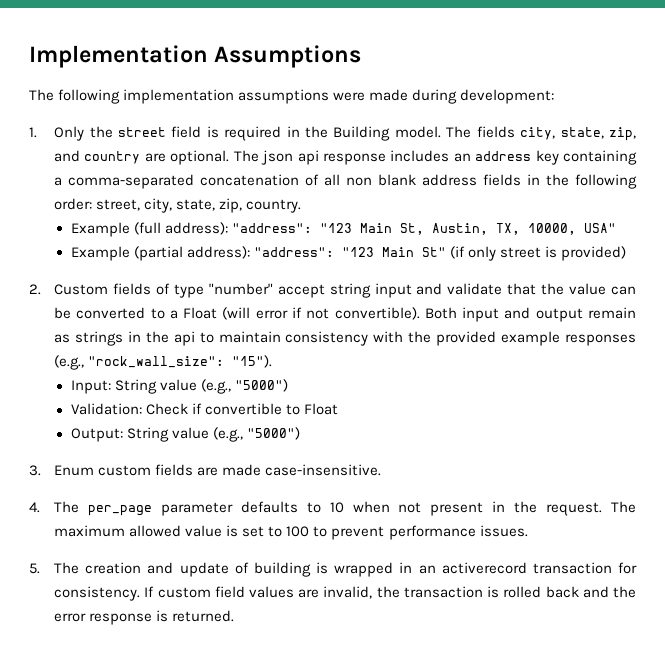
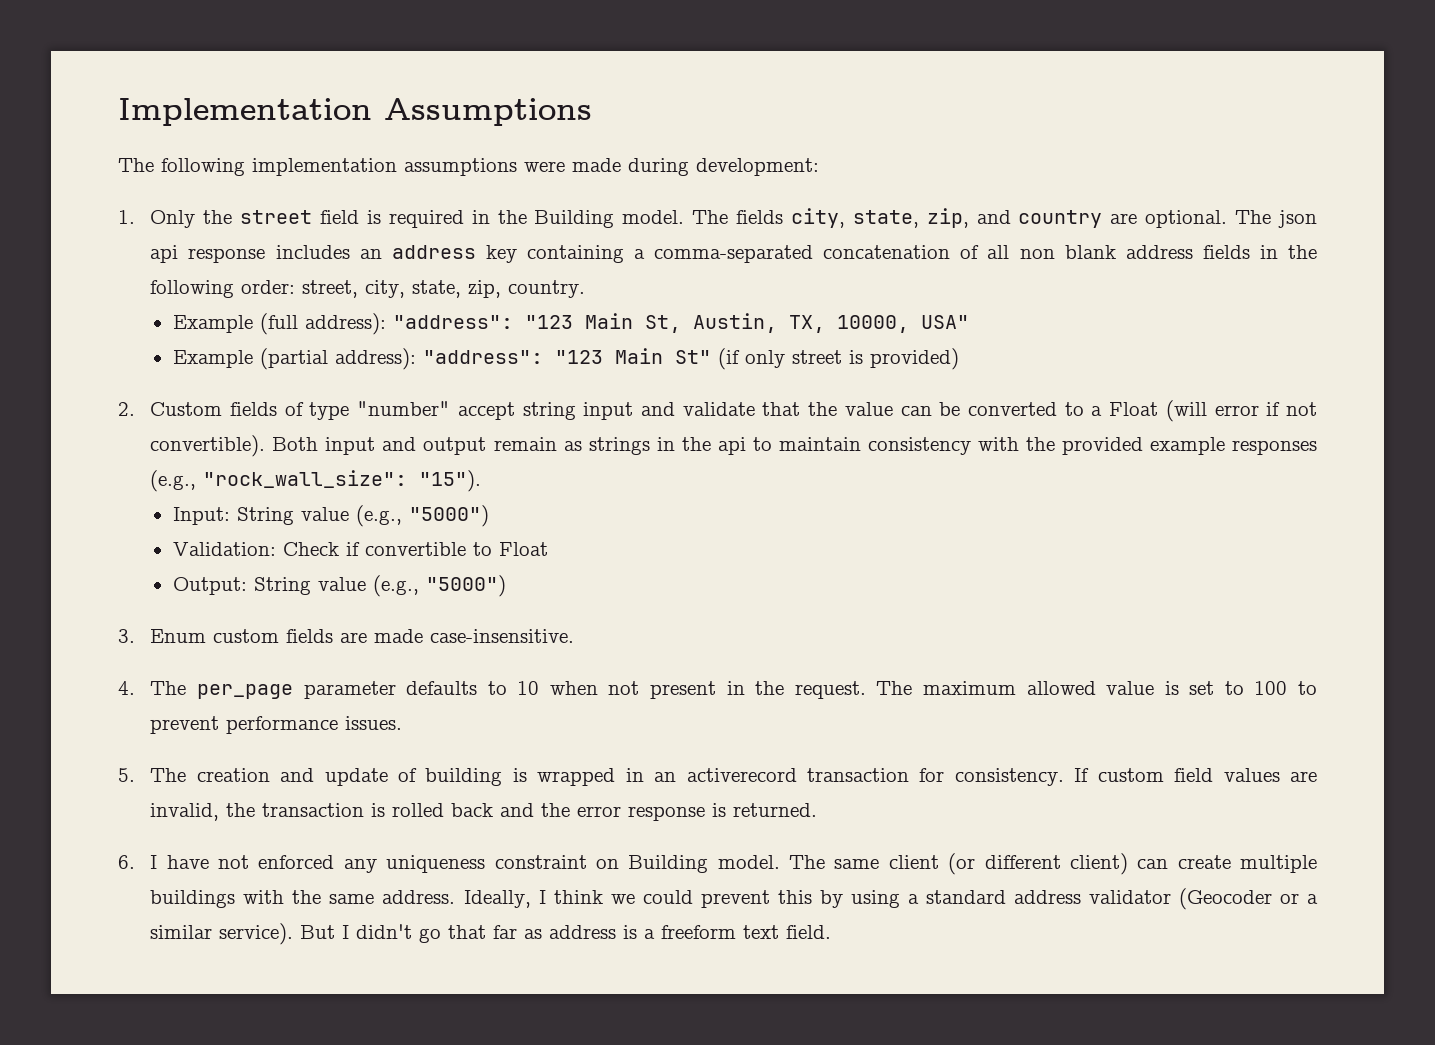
+ 6. I have not enforced any uniqueness constraint on Building model. The same client (or different client) can create multiple buildings with the same address. Ideally, I think we could prevent this by using a standard address validator (Geocoder or a similar service). But I didn't go that far as address is a freeform text field.

